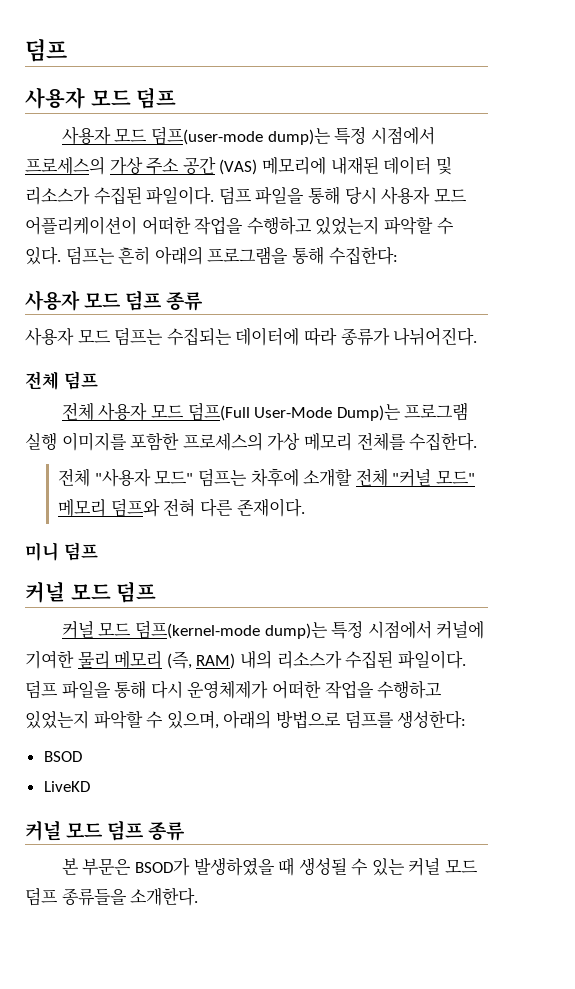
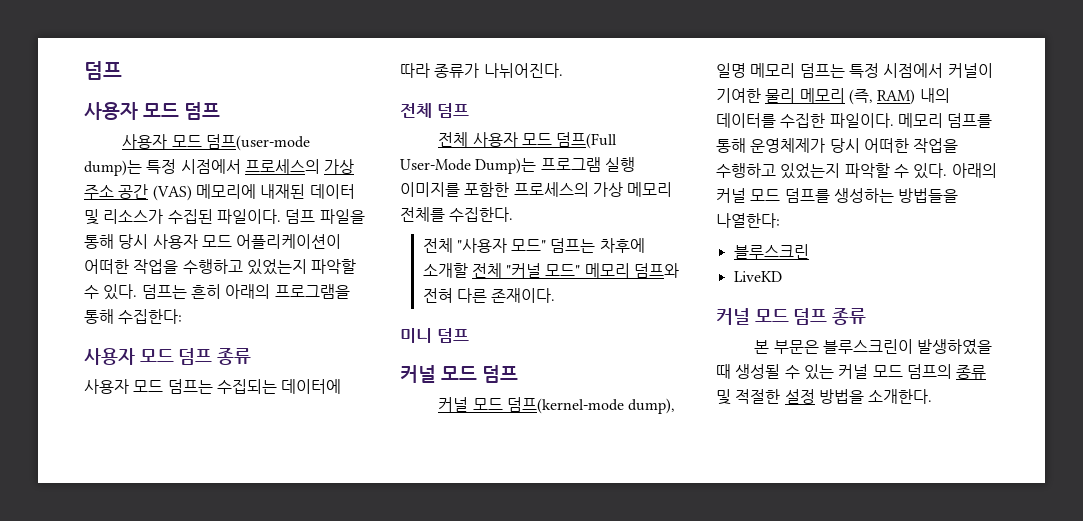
- 커널 모드 덤프(kernel-mode dump)는 특정 시점에서 커널에 기여한 물리 메모리 (즉, RAM) 내의 리소스가 수집된 파일이다. 덤프 파일을 통해 다시 운영체제가 어떠한 작업을 수행하고 있었는지 파악할 수 있으며, 아래의 방법으로 덤프를 생성한다:
- BSOD
+ 커널 모드 덤프(kernel-mode dump), 일명 메모리 덤프는 특정 시점에서 커널이 기여한 물리 메모리 (즉, RAM) 내의 데이터를 수집한 파일이다. 메모리 덤프를 통해 운영체제가 당시 어떠한 작업을 수행하고 있었는지 파악할 수 있다. 아래의 커널 모드 덤프를 생성하는 방법들을 나열한다:
+ 블루스크린
- 본 부문은 BSOD가 발생하였을 때 생성될 수 있는 커널 모드 덤프 종류들을 소개한다.
+ 본 부문은 블루스크린이 발생하였을 때 생성될 수 있는 커널 모드 덤프의 종류 및 적절한 설정 방법을 소개한다.

